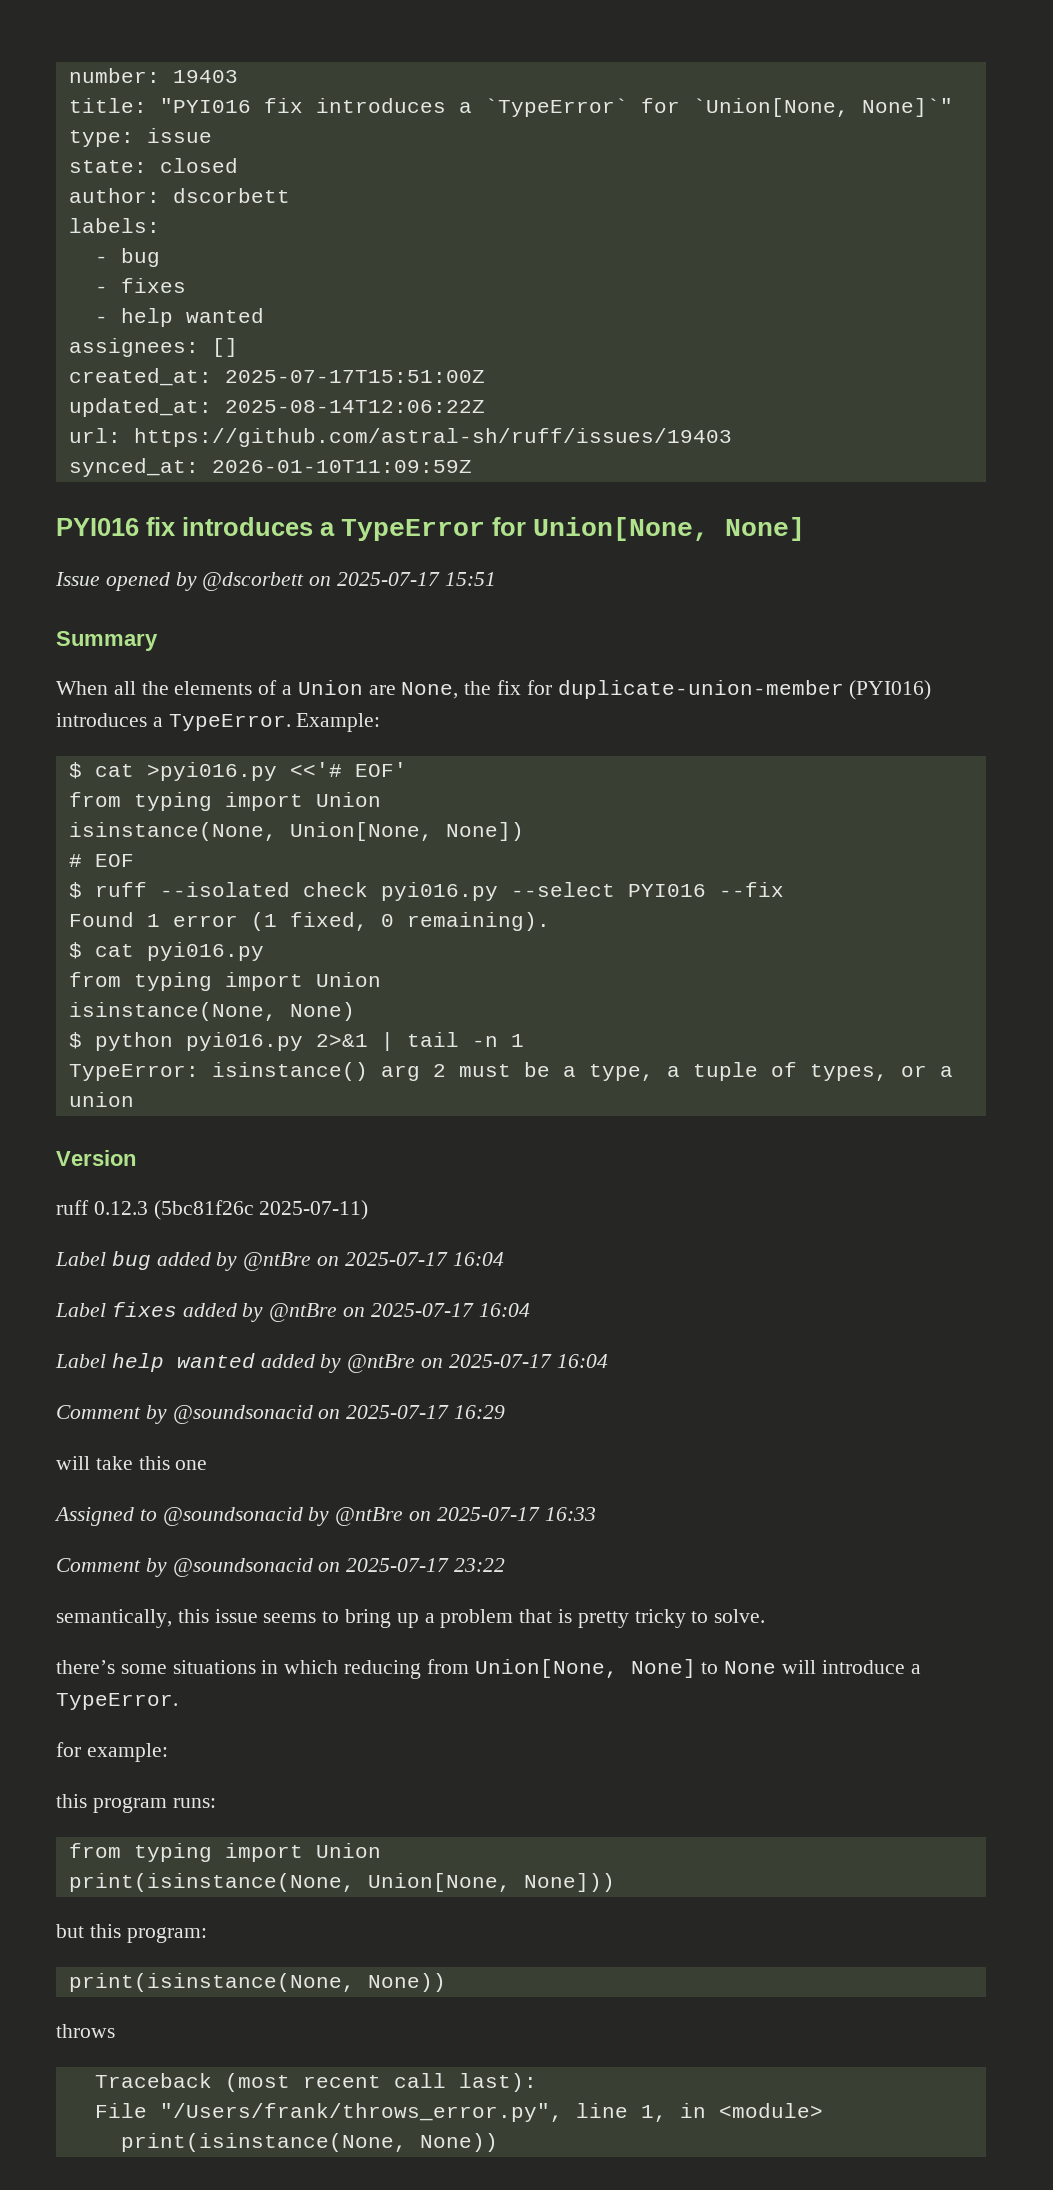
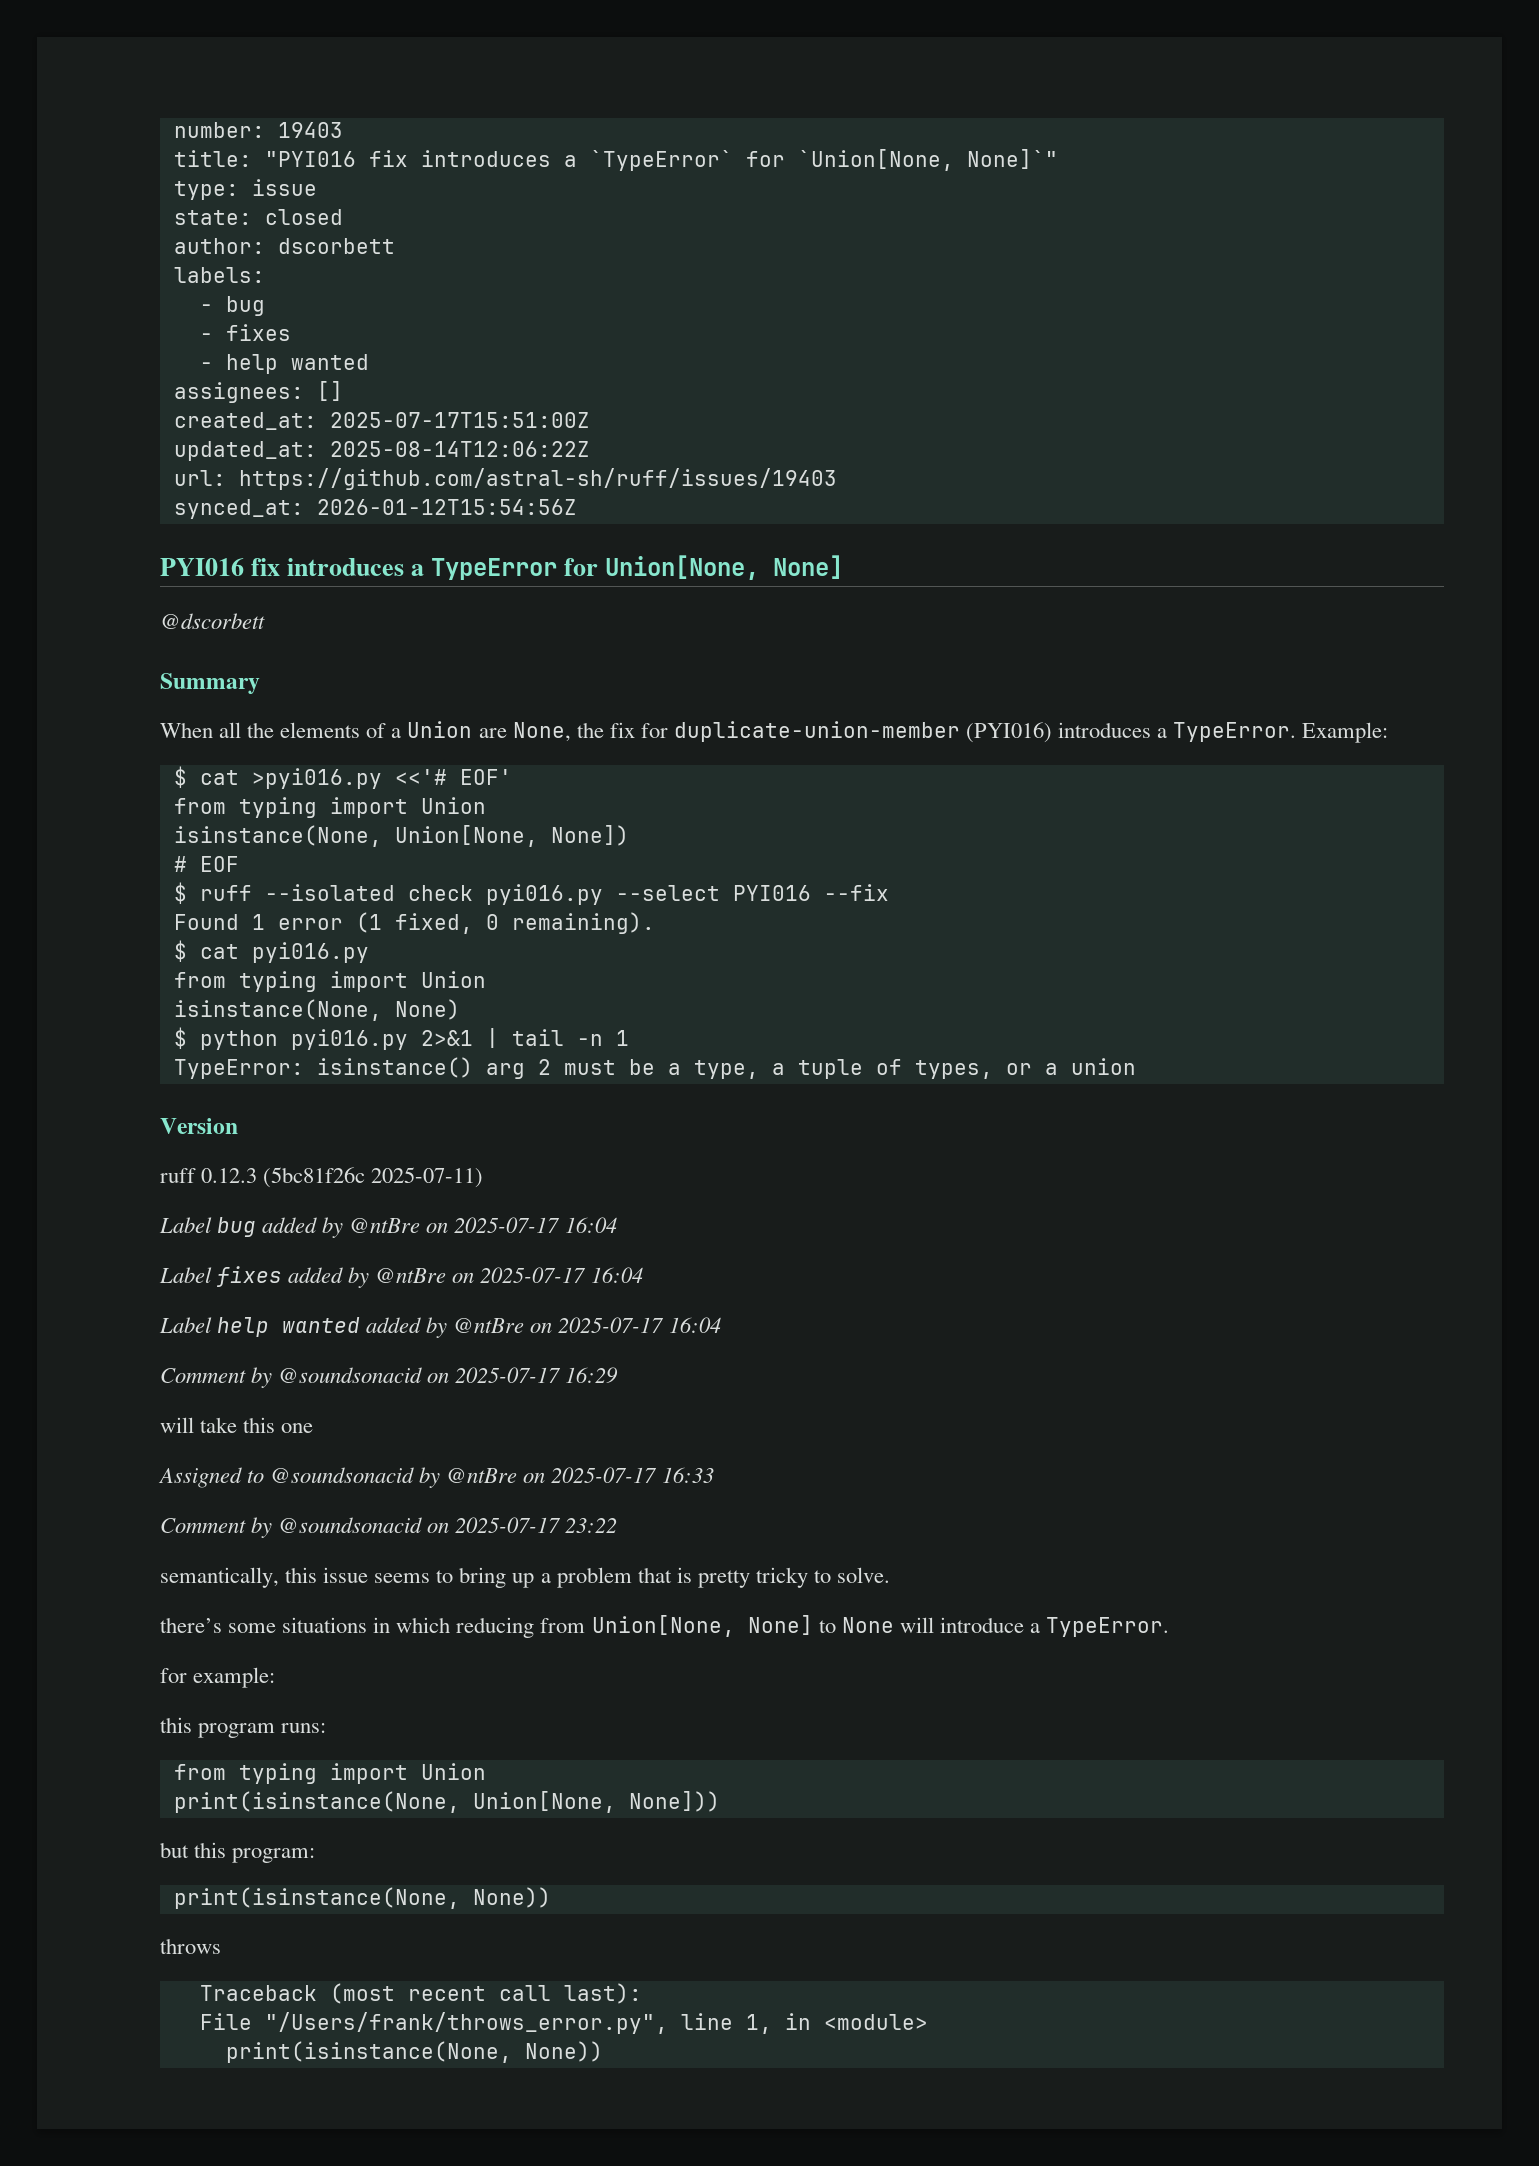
- synced_at: 2026-01-10T11:09:59Z
+ synced_at: 2026-01-12T15:54:56Z
- Issue opened by @dscorbett on 2025-07-17 15:51
+ @dscorbett

